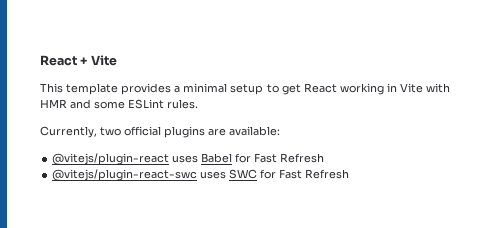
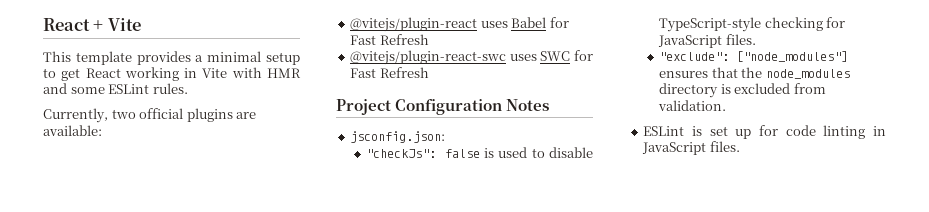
+ Project Configuration Notes
+ jsconfig.json:
+ "checkJs": false is used to disable TypeScript-style checking for JavaScript files.
+ "exclude": ["node_modules"] ensures that the node_modules directory is excluded from validation.
+ ESLint is set up for code linting in JavaScript files.

